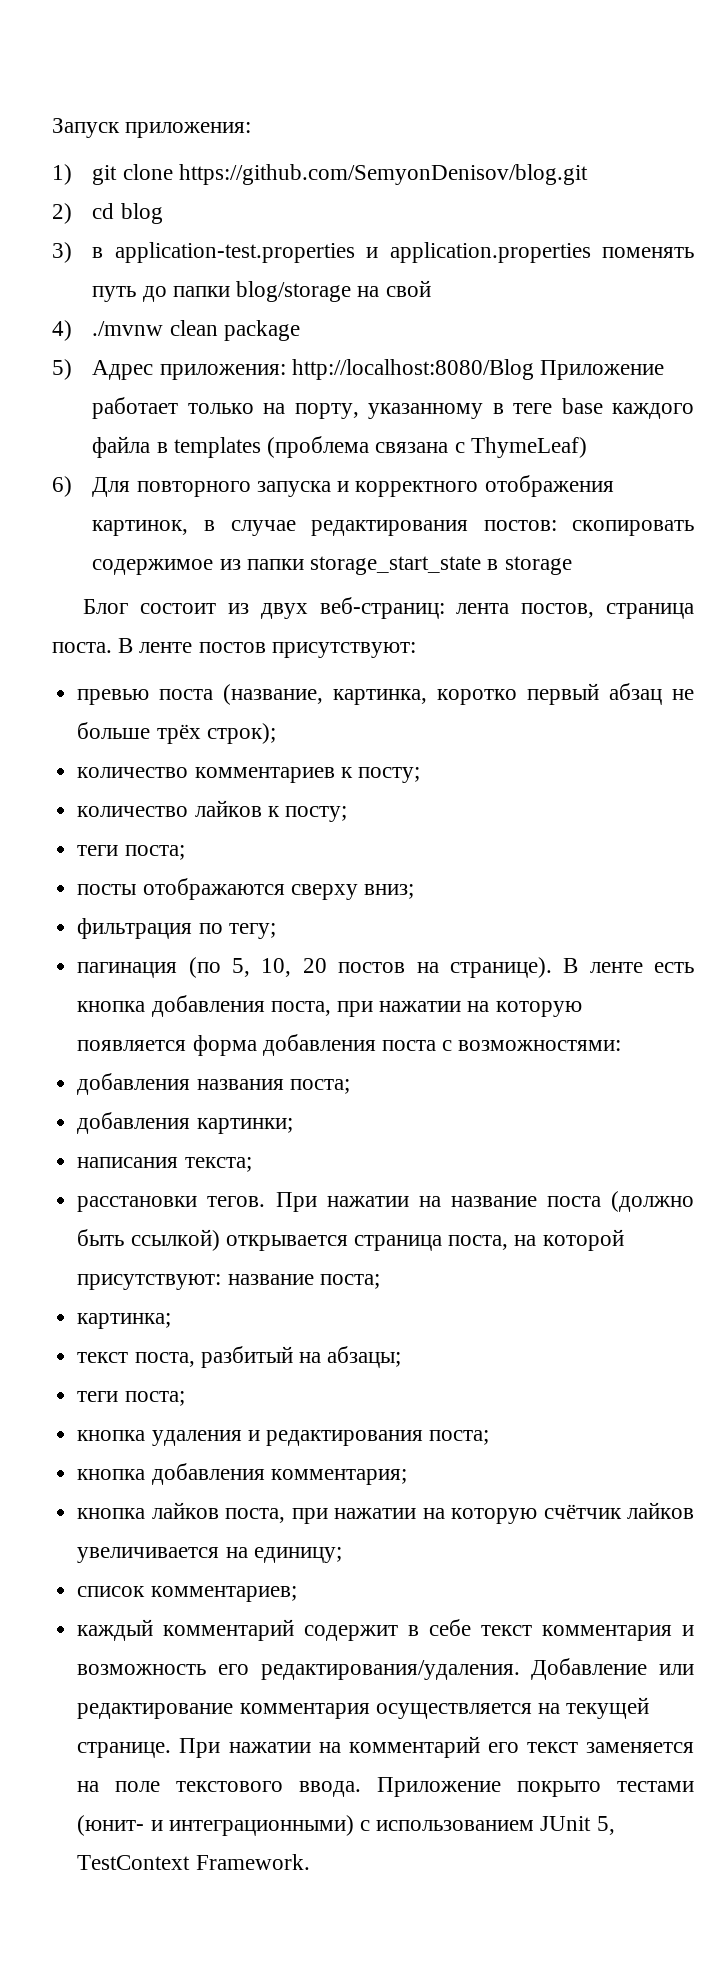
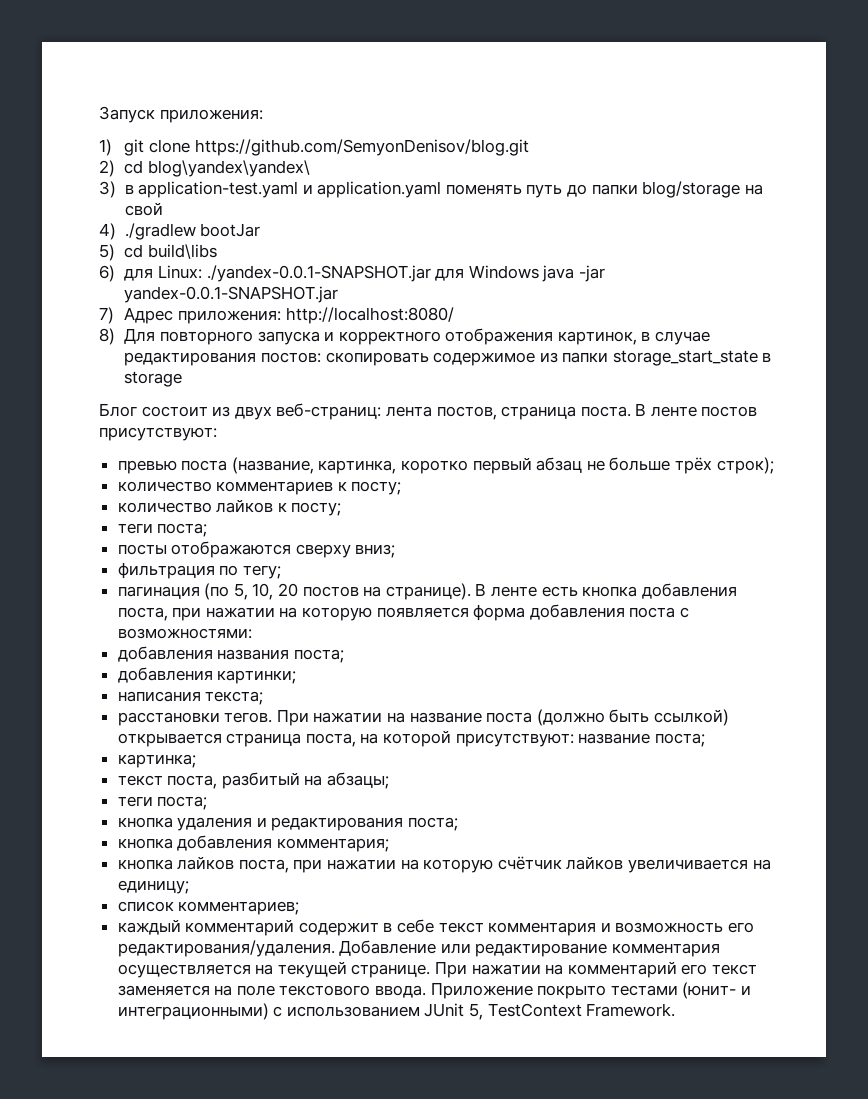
- 2) cd blog
+ 2) cd blog\yandex\yandex\
- 3) в application-test.properties и application.properties поменять путь до папки blog/storage на свой
+ 3) в application-test.yaml и application.yaml поменять путь до папки blog/storage на свой
- 4) ./mvnw clean package
- 5) Адрес приложения: http://localhost:8080/Blog Приложение работает только на порту, указанному в теге base каждого файла в templates (проблема связана с ThymeLeaf)
- 6) Для повторного запуска и корректного отображения картинок, в случае редактирования постов: скопировать содержимое из папки storage_start_state в storage
+ 4) ./gradlew bootJar
+ 5) cd build\libs
+ 6) для Linux: ./yandex-0.0.1-SNAPSHOT.jar для Windows java -jar yandex-0.0.1-SNAPSHOT.jar
+ 7) Адрес приложения: http://localhost:8080/
+ 8) Для повторного запуска и корректного отображения картинок, в случае редактирования постов: скопировать содержимое из папки storage_start_state в storage

